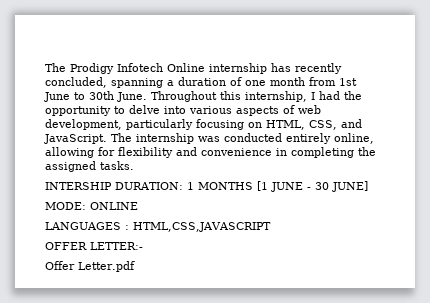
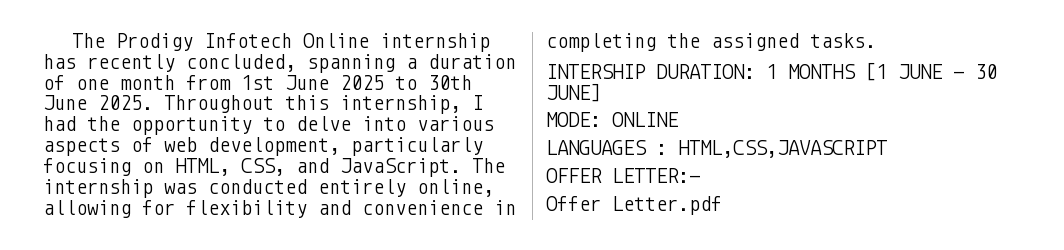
- The Prodigy Infotech Online internship has recently concluded, spanning a duration of one month from 1st June to 30th June.
+ The Prodigy Infotech Online internship has recently concluded, spanning a duration of one month from 1st June 2025 to 30th June 2025.

